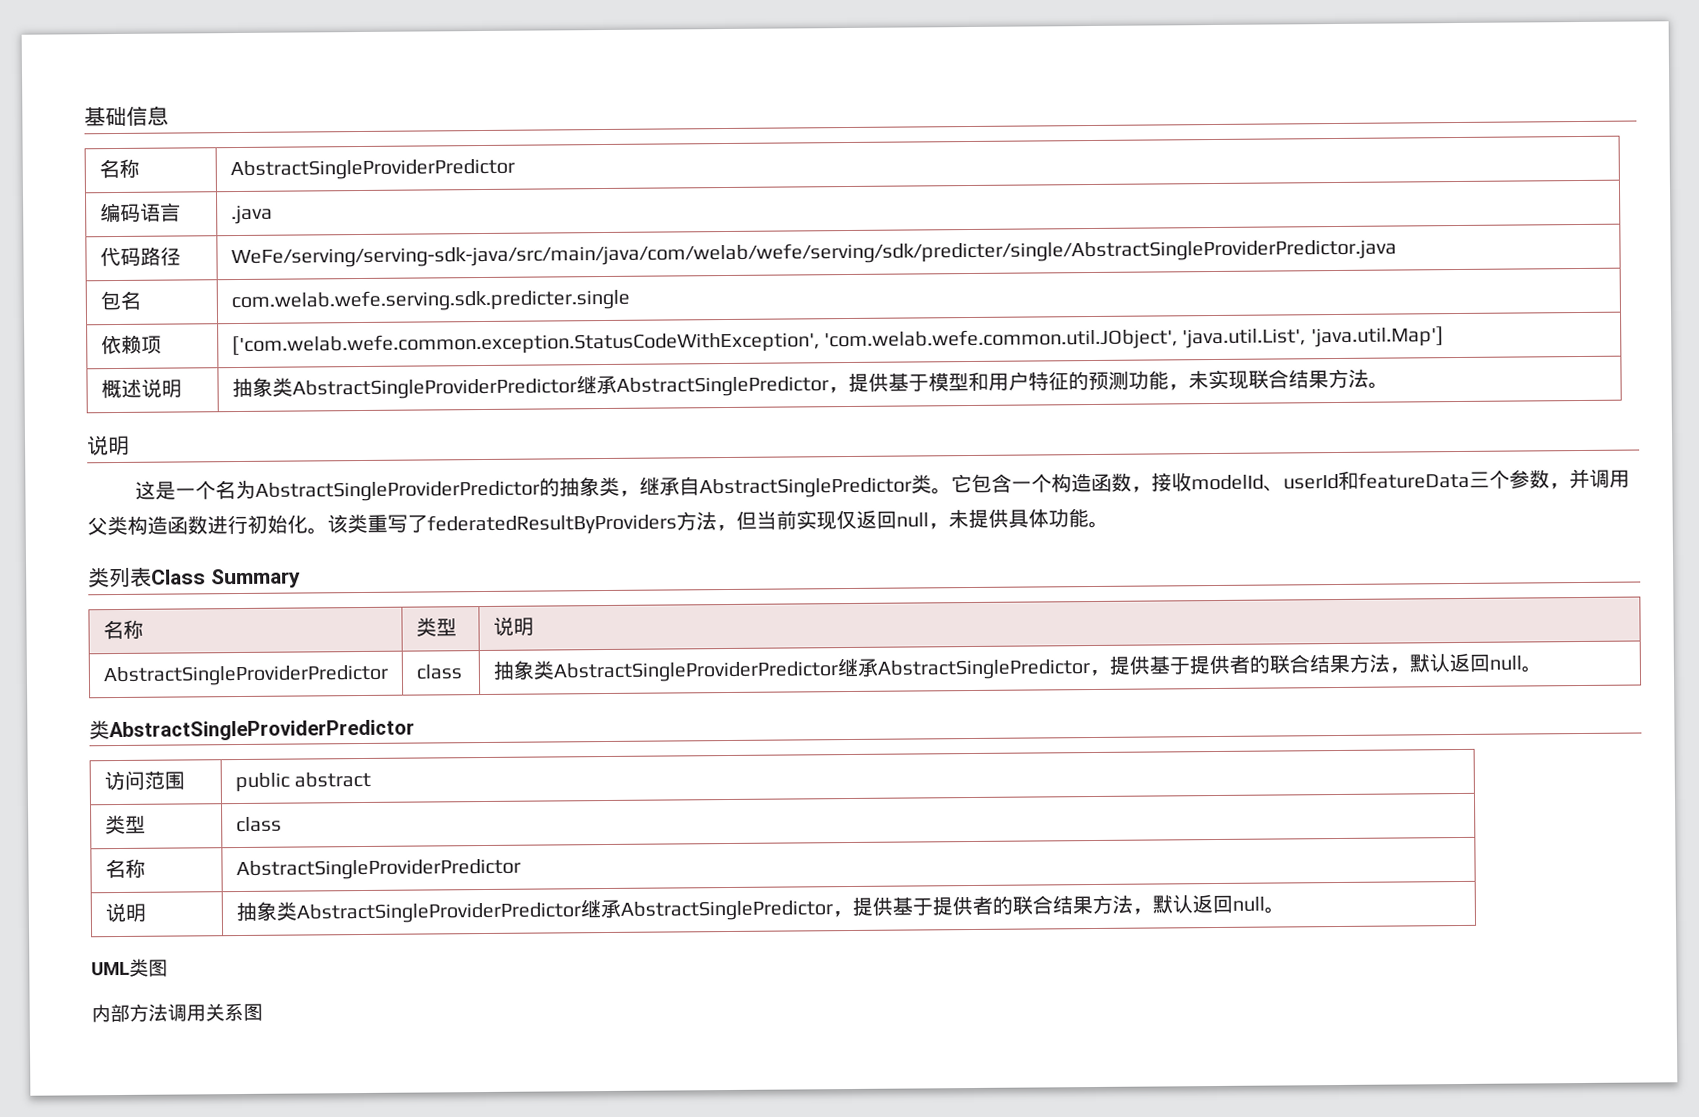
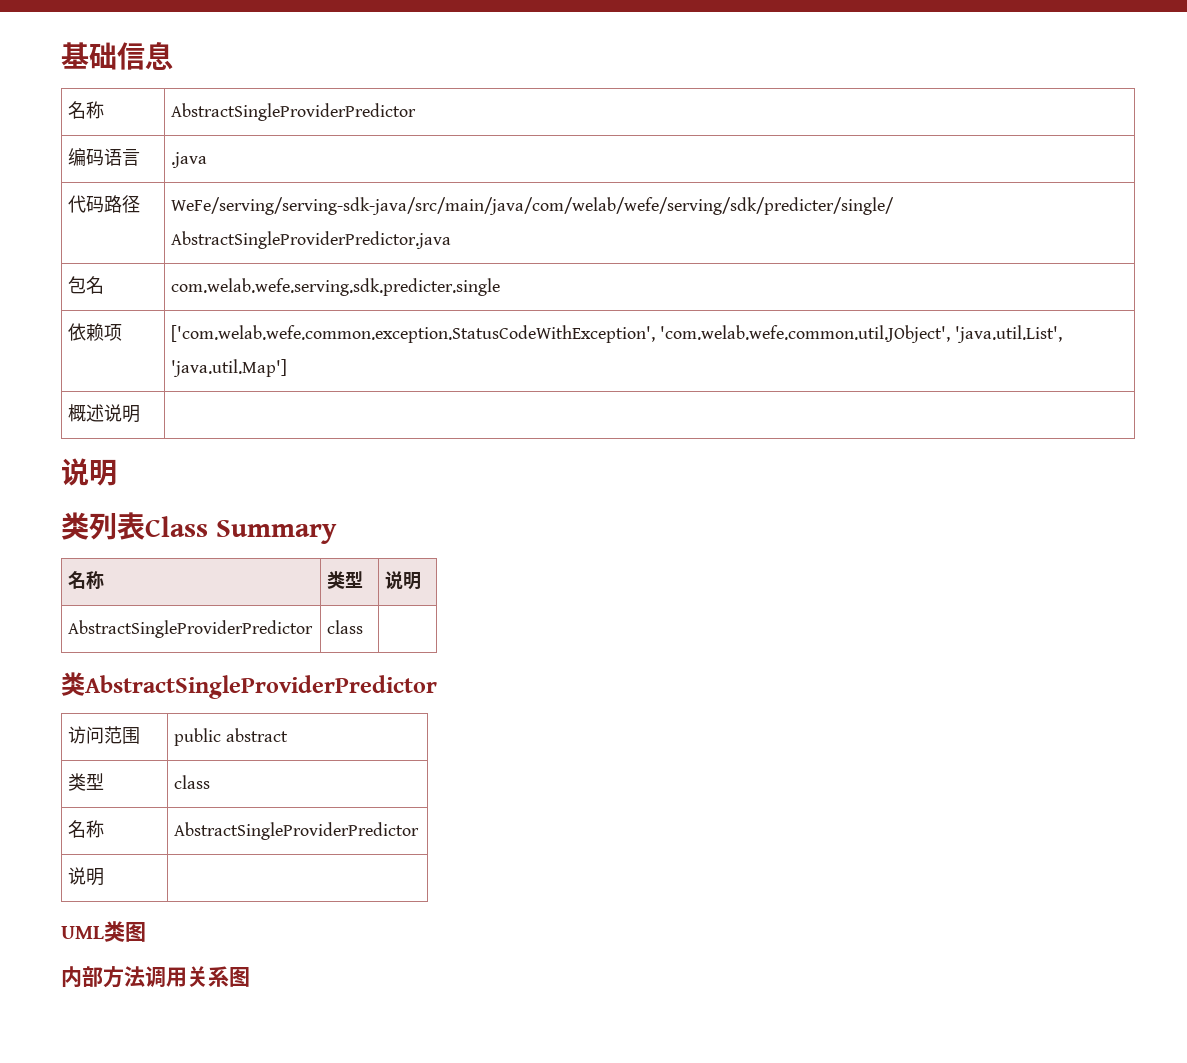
- 概述说明 | 抽象类AbstractSingleProviderPredictor继承AbstractSinglePredictor，提供基于模型和用户特征的预测功能，未实现联合结果方法。
+ 概述说明 |
  说明
- 这是一个名为AbstractSingleProviderPredictor的抽象类，继承自AbstractSinglePredictor类。它包含一个构造函数，接收modelId、userId和featureData三个参数，并调用父类构造函数进行初始化。该类重写了federatedResultByProviders方法，但当前实现仅返回null，未提供具体功能。
- AbstractSingleProviderPredictor | class | 抽象类AbstractSingleProviderPredictor继承AbstractSinglePredictor，提供基于提供者的联合结果方法，默认返回null。
+ AbstractSingleProviderPredictor | class |
  类型 | class
  名称 | AbstractSingleProviderPredictor
- 说明 | 抽象类AbstractSingleProviderPredictor继承AbstractSinglePredictor，提供基于提供者的联合结果方法，默认返回null。
+ 说明 |

